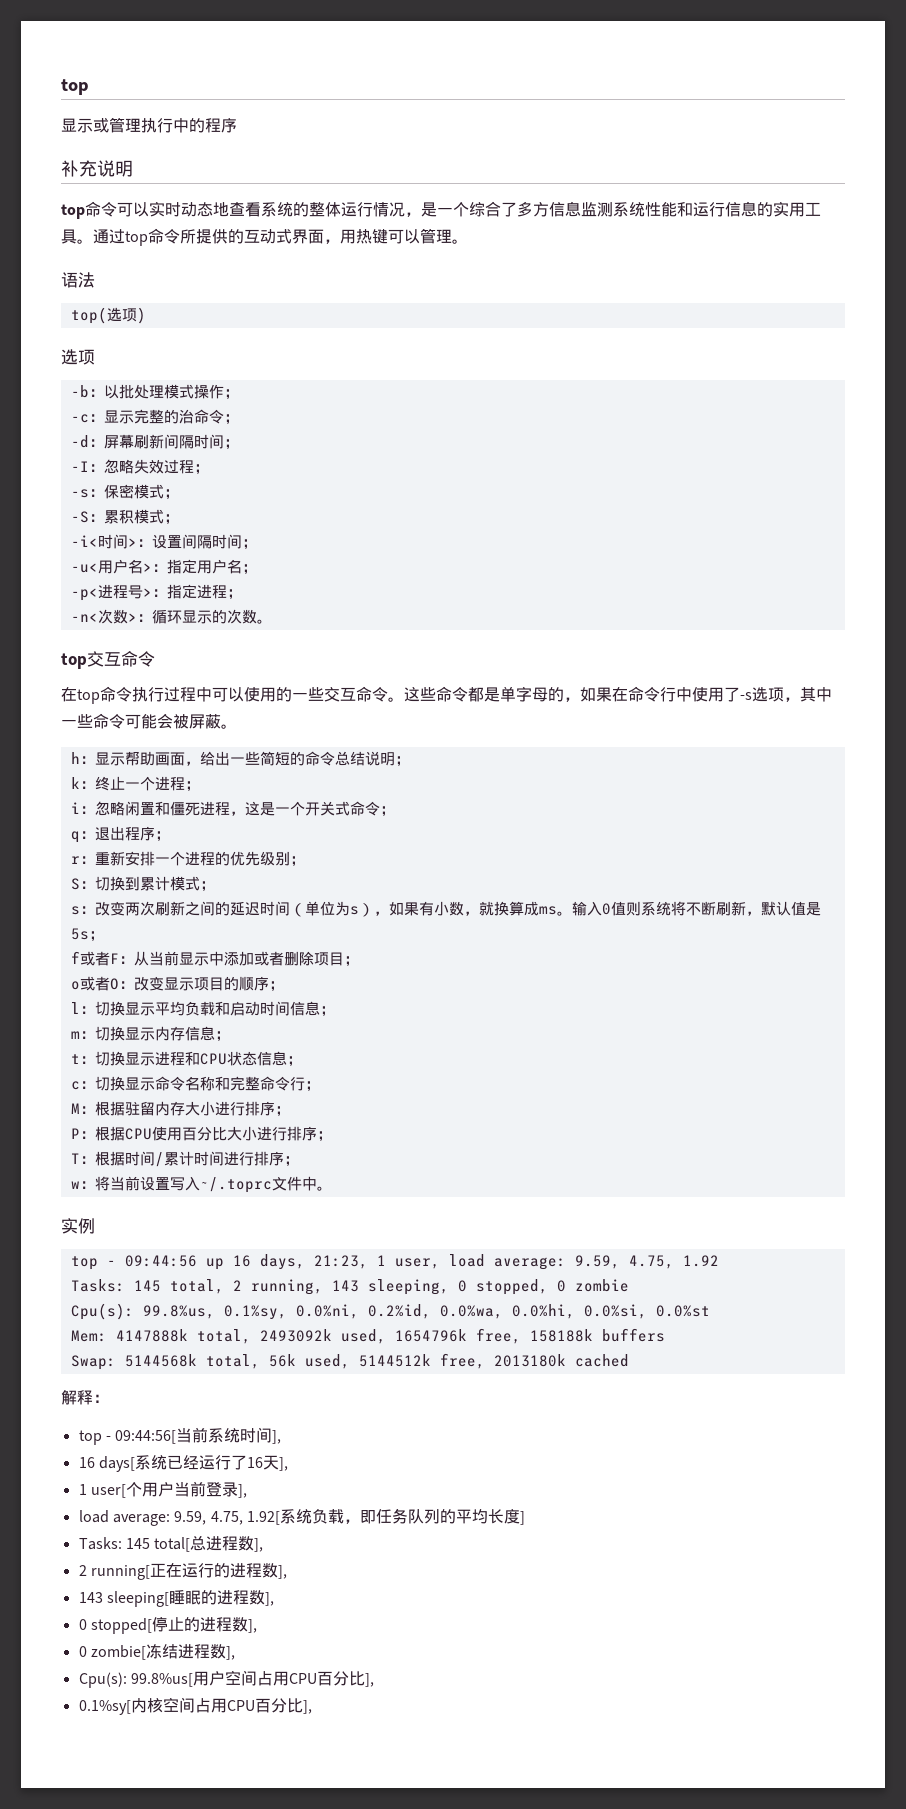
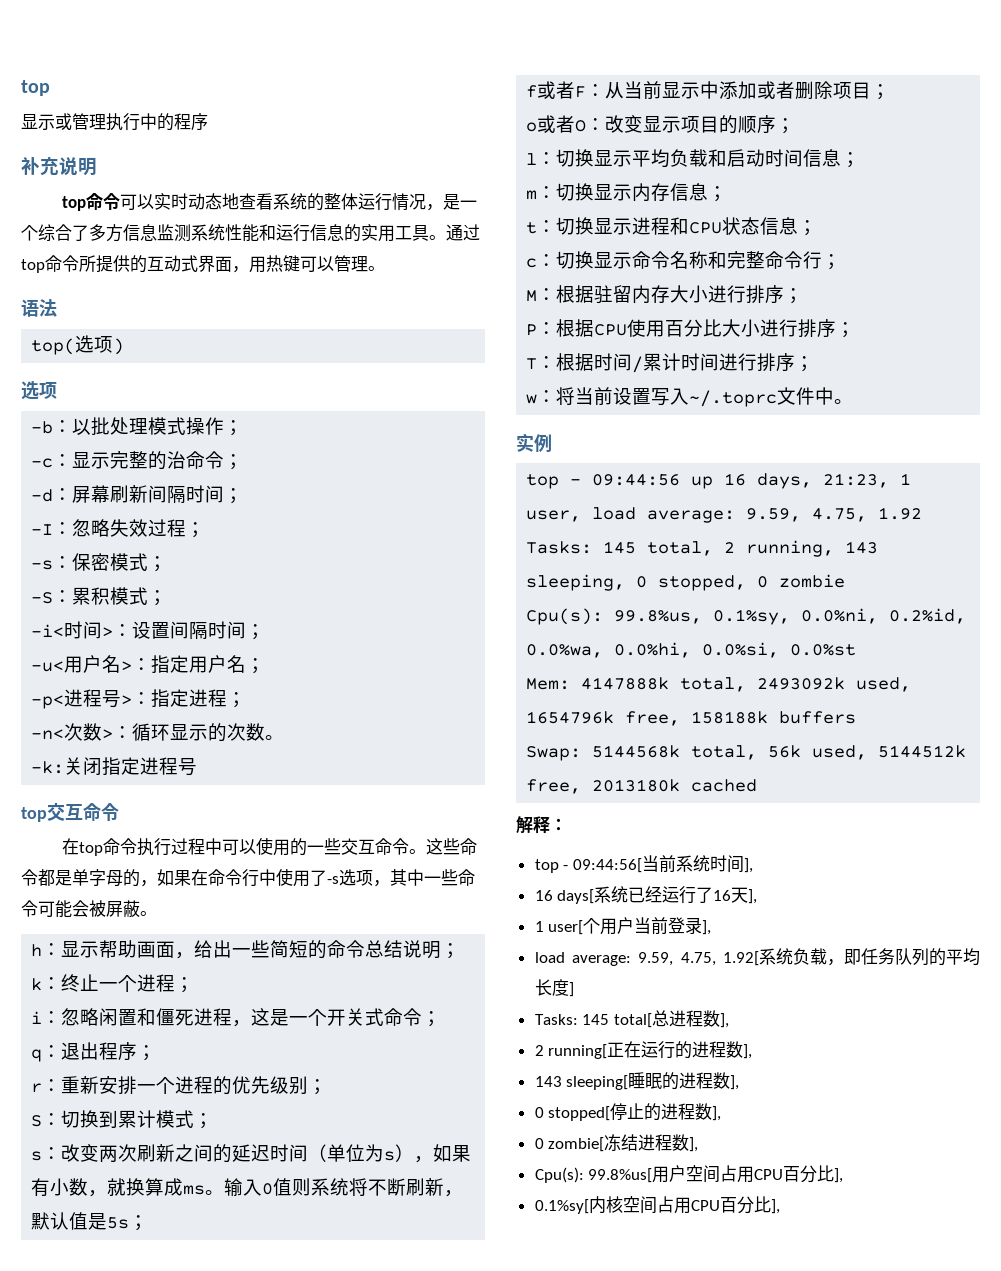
+ -k:关闭指定进程号

